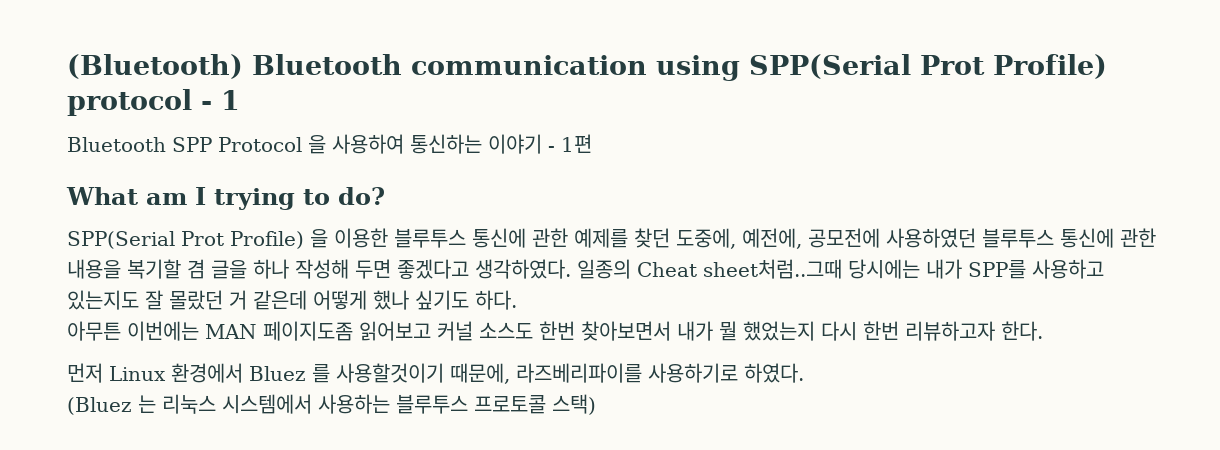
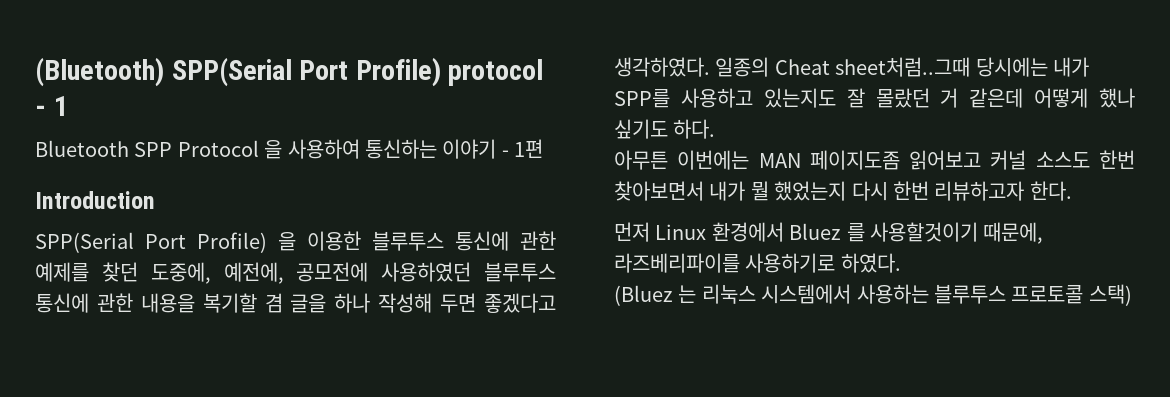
- (Bluetooth) Bluetooth communication using SPP(Serial Prot Profile) protocol - 1
+ (Bluetooth) SPP(Serial Port Profile) protocol - 1
- What am I trying to do?
- SPP(Serial Prot Profile) 을 이용한 블루투스 통신에 관한 예제를 찾던 도중에, 예전에, 공모전에 사용하였던 블루투스 통신에 관한 내용을 복기할 겸 글을 하나 작성해 두면 좋겠다고 생각하였다.
+ Introduction
+ SPP(Serial Port Profile) 을 이용한 블루투스 통신에 관한 예제를 찾던 도중에, 예전에, 공모전에 사용하였던 블루투스 통신에 관한 내용을 복기할 겸 글을 하나 작성해 두면 좋겠다고 생각하였다.

